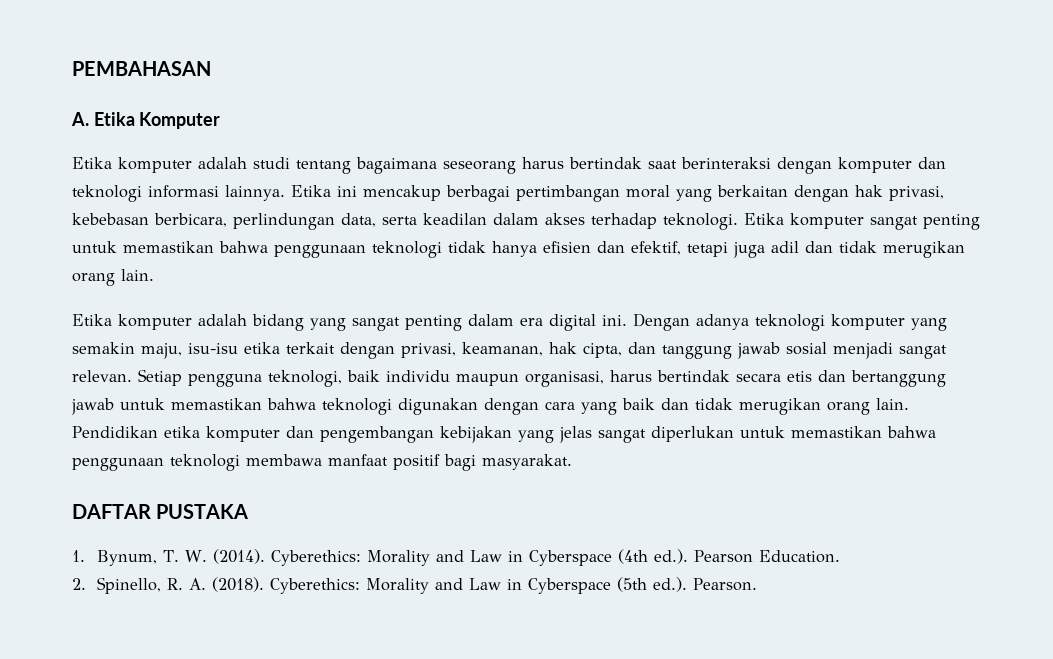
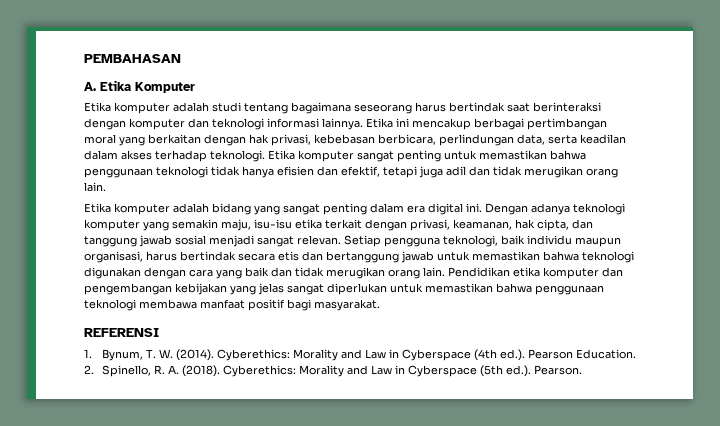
- DAFTAR PUSTAKA
+ REFERENSI

